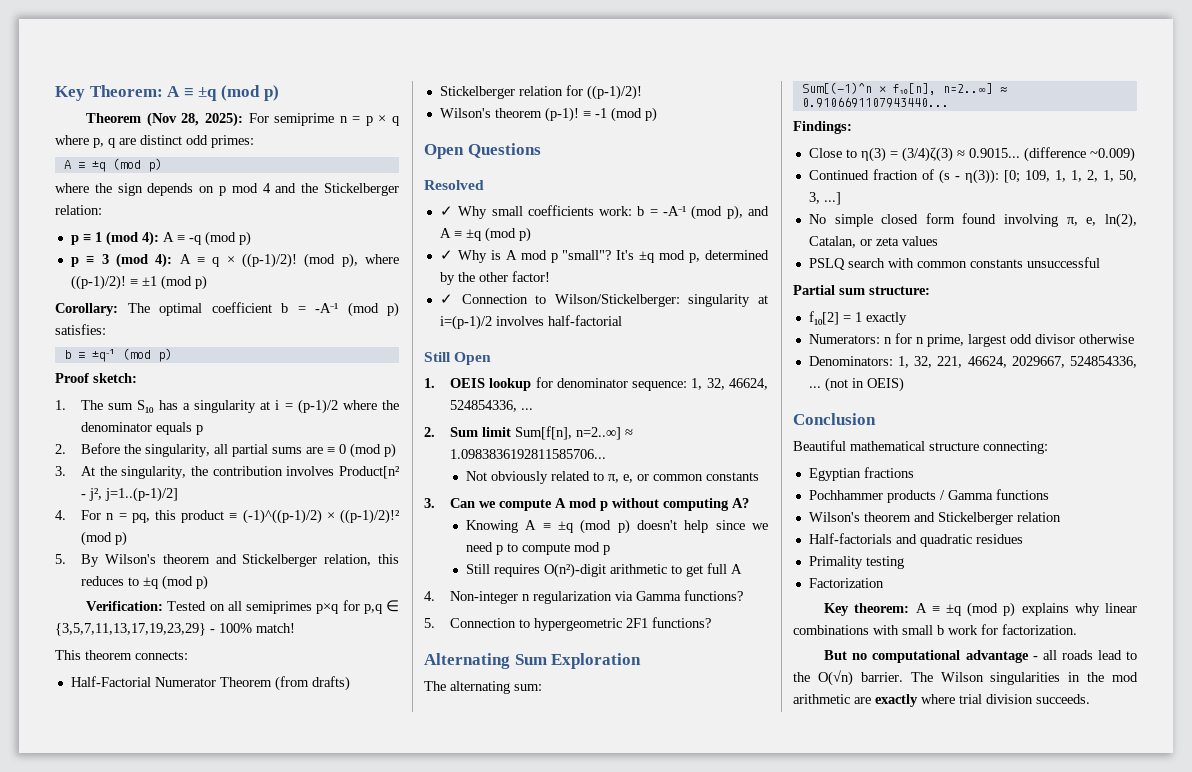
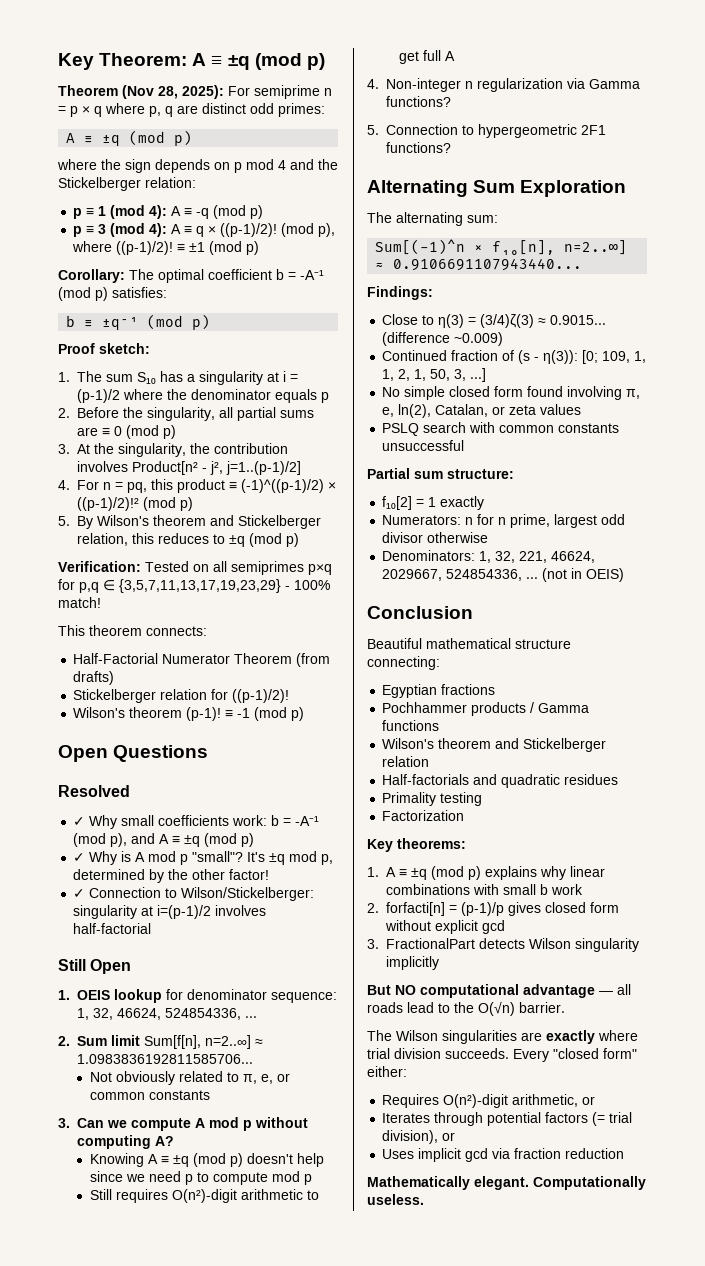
- Key theorem: A ≡ ±q (mod p) explains why linear combinations with small b work for factorization.
+ Key theorems:
+ 1. A ≡ ±q (mod p) explains why linear combinations with small b work
+ 2. forfacti[n] = (p-1)/p gives closed form without explicit gcd
+ 3. FractionalPart detects Wilson singularity implicitly
- But no computational advantage - all roads lead to the O(√n) barrier. The Wilson singularities in the mod arithmetic are exactly where trial division succeeds.
+ But NO computational advantage — all roads lead to the O(√n) barrier.
+ The Wilson singularities are exactly where trial division succeeds.
+ Every "closed form" either:
+ Requires O(n²)-digit arithmetic, or
+ Iterates through potential factors (= trial division), or
+ Uses implicit gcd via fraction reduction
+ Mathematically elegant. Computationally useless.

